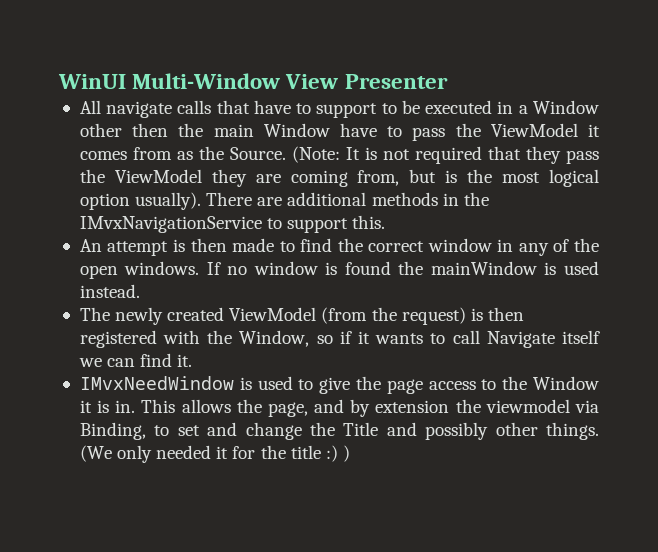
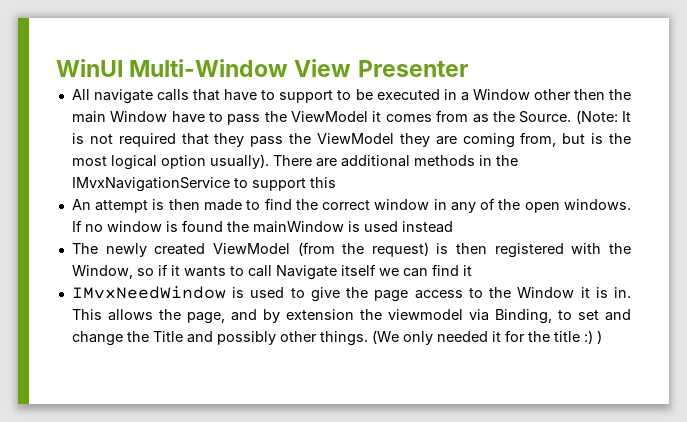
- There are additional methods in the IMvxNavigationService to support this.
+ There are additional methods in the IMvxNavigationService to support this
- If no window is found the mainWindow is used instead.
+ If no window is found the mainWindow is used instead
- The newly created ViewModel (from the request) is then registered with the Window, so if it wants to call Navigate itself we can find it.
+ The newly created ViewModel (from the request) is then registered with the Window, so if it wants to call Navigate itself we can find it

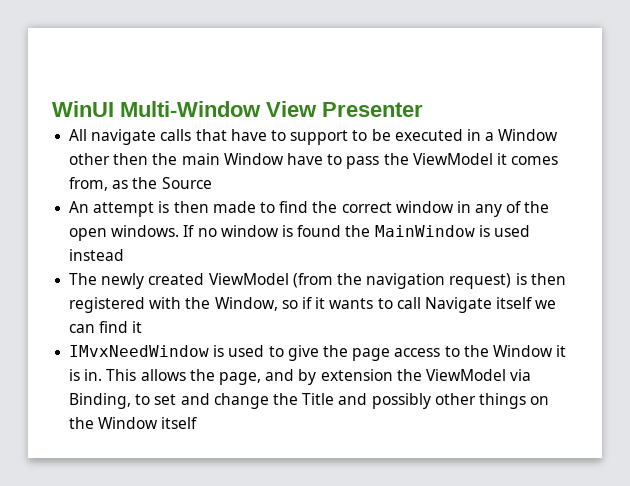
- All navigate calls that have to support to be executed in a Window other then the main Window have to pass the ViewModel it comes from as the Source. (Note: It is not required that they pass the ViewModel they are coming from, but is the most logical option usually). There are additional methods in the IMvxNavigationService to support this
+ All navigate calls that have to support to be executed in a Window other then the main Window have to pass the ViewModel it comes from, as the Source
- If no window is found the mainWindow is used instead
+ If no window is found the MainWindow is used instead
- The newly created ViewModel (from the request) is then registered with the Window, so if it wants to call Navigate itself we can find it
+ The newly created ViewModel (from the navigation request) is then registered with the Window, so if it wants to call Navigate itself we can find it
- This allows the page, and by extension the viewmodel via Binding, to set and change the Title and possibly other things. (We only needed it for the title :) )
+ This allows the page, and by extension the ViewModel via Binding, to set and change the Title and possibly other things on the Window itself

